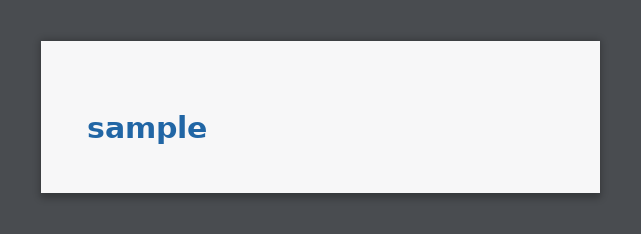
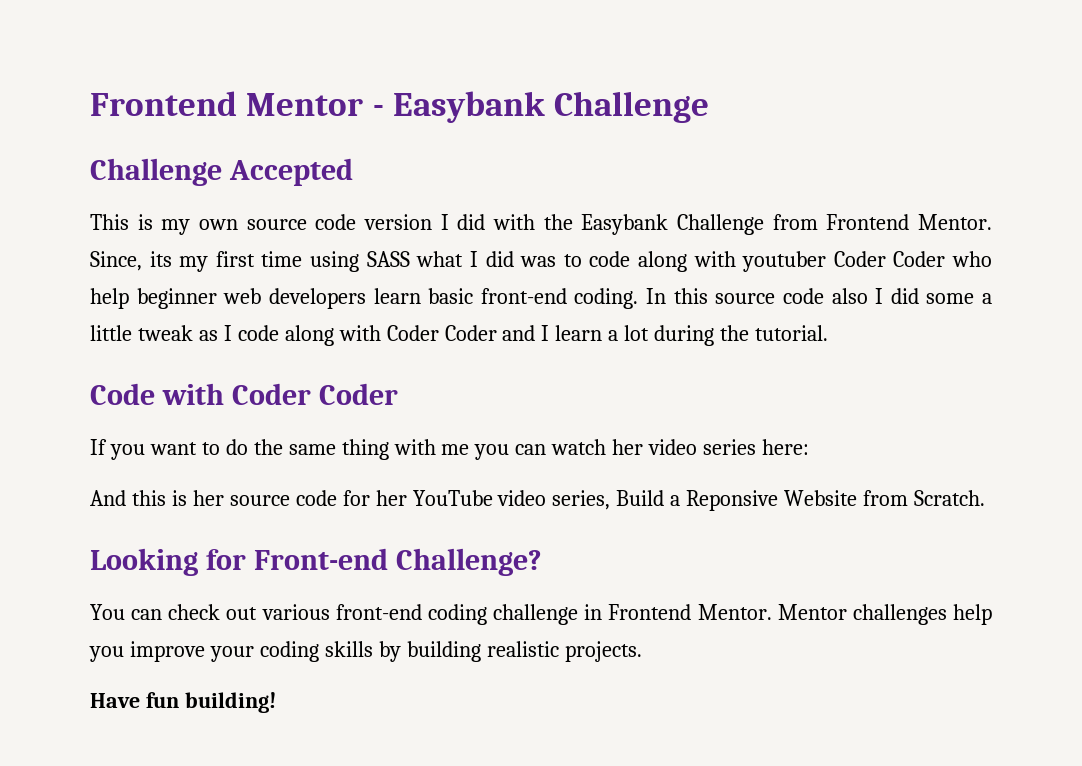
- sample
+ Frontend Mentor - Easybank Challenge
+ Challenge Accepted
+ This is my own source code version I did with the Easybank Challenge from Frontend Mentor. Since, its my first time using SASS what I did was to code along with youtuber Coder Coder who help beginner web developers learn basic front-end coding. In this source code also I did some a little tweak as I code along with Coder Coder and I learn a lot during the tutorial.
+ Code with Coder Coder
+ If you want to do the same thing with me you can watch her video series here:
+ And this is her source code for her YouTube video series, Build a Reponsive Website from Scratch.
+ Looking for Front-end Challenge?
+ You can check out various front-end coding challenge in Frontend Mentor. Mentor challenges help you improve your coding skills by building realistic projects.
+ Have fun building!

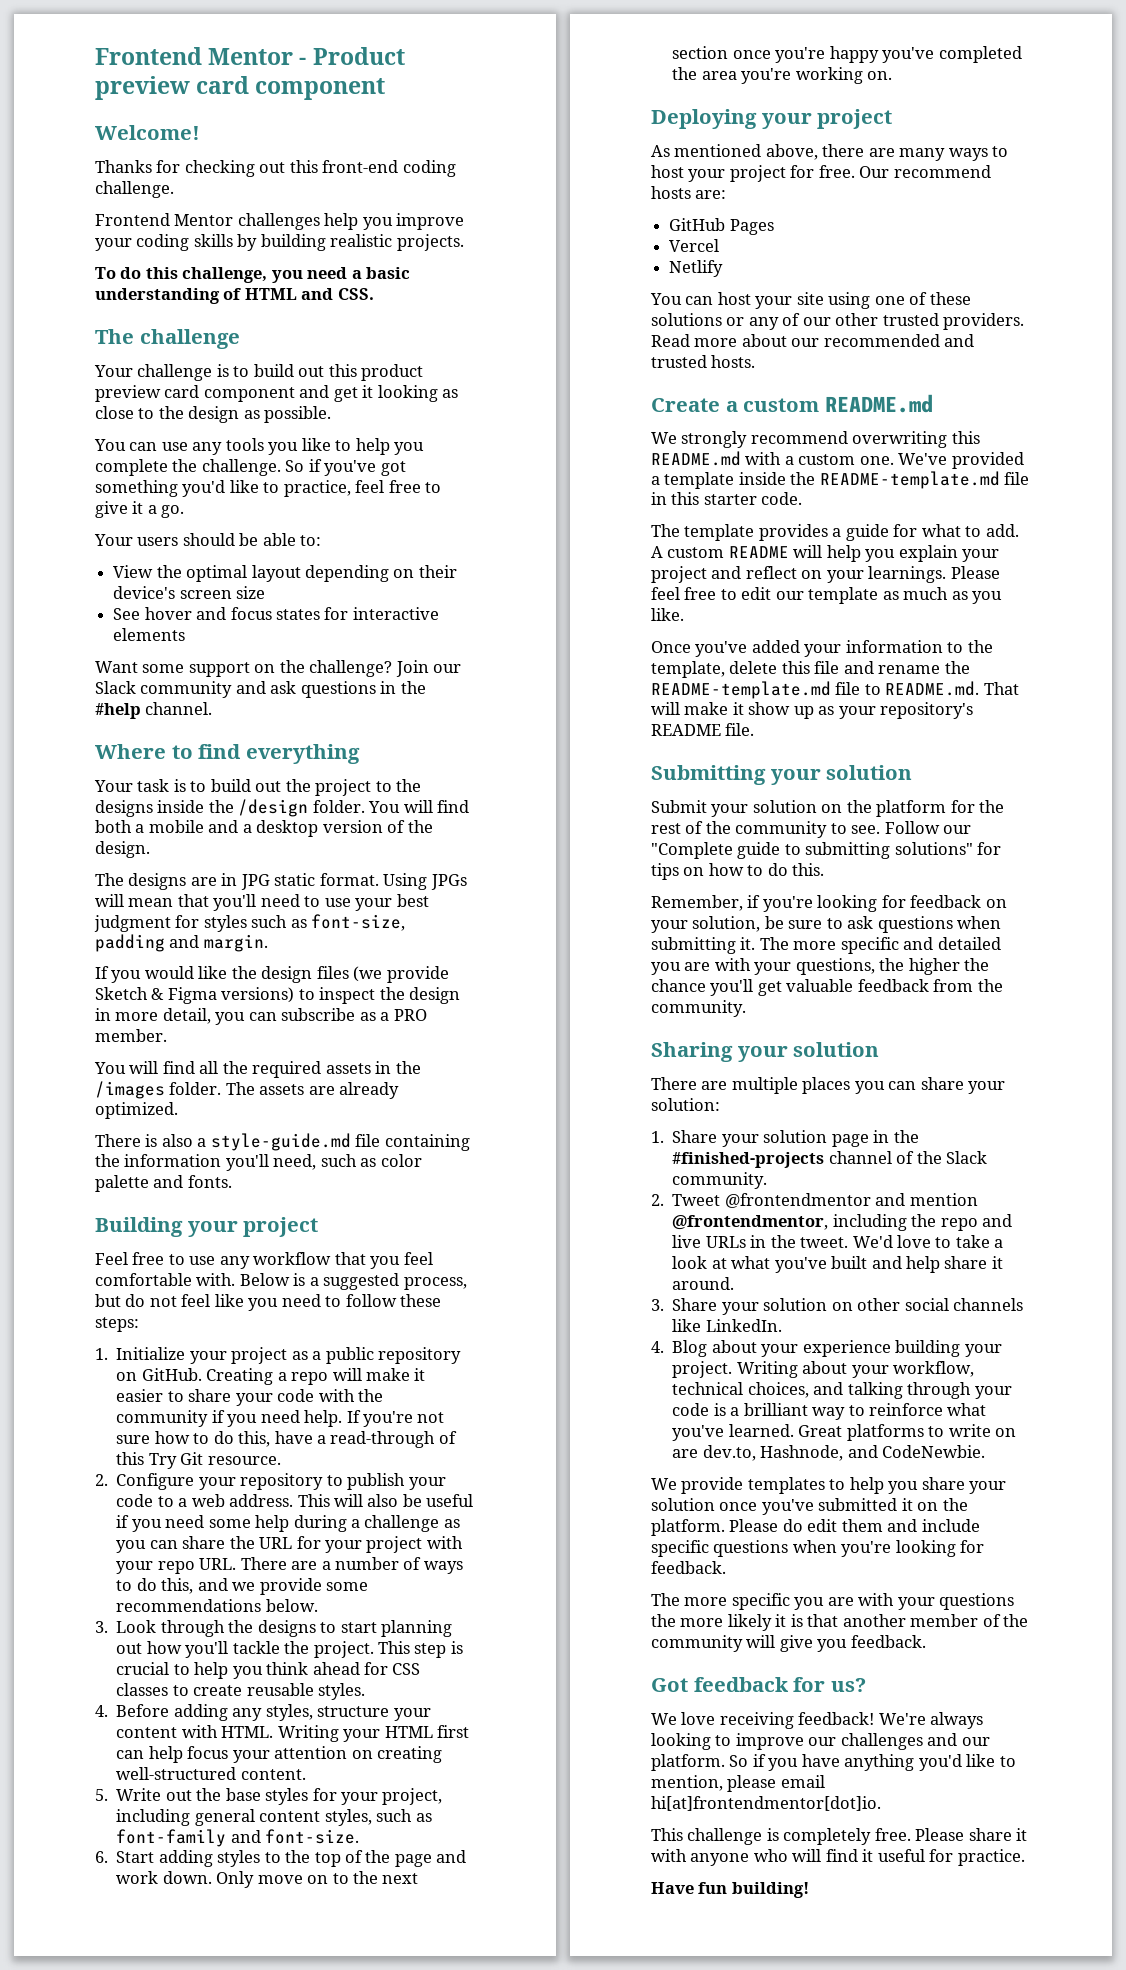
- Frontend Mentor - Easybank Challenge
- Challenge Accepted
- This is my own source code version I did with the Easybank Challenge from Frontend Mentor. Since, its my first time using SASS what I did was to code along with youtuber Coder Coder who help beginner web developers learn basic front-end coding. In this source code also I did some a little tweak as I code along with Coder Coder and I learn a lot during the tutorial.
- Code with Coder Coder
- If you want to do the same thing with me you can watch her video series here:
- And this is her source code for her YouTube video series, Build a Reponsive Website from Scratch.
- Looking for Front-end Challenge?
- You can check out various front-end coding challenge in Frontend Mentor. Mentor challenges help you improve your coding skills by building realistic projects.
+ Frontend Mentor - Product preview card component
+ Welcome!
+ Thanks for checking out this front-end coding challenge.
+ Frontend Mentor challenges help you improve your coding skills by building realistic projects.
+ To do this challenge, you need a basic understanding of HTML and CSS.
+ The challenge
+ Your challenge is to build out this product preview card component and get it looking as close to the design as possible.
+ You can use any tools you like to help you complete the challenge. So if you've got something you'd like to practice, feel free to give it a go.
+ Your users should be able to:
+ View the optimal layout depending on their device's screen size
+ See hover and focus states for interactive elements
+ Want some support on the challenge? Join our Slack community and ask questions in the #help channel.
+ Where to find everything
+ Your task is to build out the project to the designs inside the /design folder. You will find both a mobile and a desktop version of the design.
+ The designs are in JPG static format. Using JPGs will mean that you'll need to use your best judgment for styles such as font-size, padding and margin.
+ If you would like the design files (we provide Sketch & Figma versions) to inspect the design in more detail, you can subscribe as a PRO member.
+ You will find all the required assets in the /images folder. The assets are already optimized.
+ There is also a style-guide.md file containing the information you'll need, such as color palette and fonts.
+ Building your project
+ Feel free to use any workflow that you feel comfortable with. Below is a suggested process, but do not feel like you need to follow these steps:
+ 1. Initialize your project as a public repository on GitHub. Creating a repo will make it easier to share your code with the community if you need help. If you're not sure how to do this, have a read-through of this Try Git resource.
+ 2. Configure your repository to publish your code to a web address. This will also be useful if you need some help during a challenge as you can share the URL for your project with your repo URL. There are a number of ways to do this, and we provide some recommendations below.
+ 3. Look through the designs to start planning out how you'll tackle the project. This step is crucial to help you think ahead for CSS classes to create reusable styles.
+ 4. Before adding any styles, structure your content with HTML. Writing your HTML first can help focus your attention on creating well-structured content.
+ 5. Write out the base styles for your project, including general content styles, such as font-family and font-size.
+ 6. Start adding styles to the top of the page and work down. Only move on to the next section once you're happy you've completed the area you're working on.
+ Deploying your project
+ As mentioned above, there are many ways to host your project for free. Our recommend hosts are:
+ GitHub Pages
+ Vercel
+ Netlify
+ You can host your site using one of these solutions or any of our other trusted providers. Read more about our recommended and trusted hosts.
+ Create a custom README.md
+ We strongly recommend overwriting this README.md with a custom one. We've provided a template inside the README-template.md file in this starter code.
+ The template provides a guide for what to add. A custom README will help you explain your project and reflect on your learnings. Please feel free to edit our template as much as you like.
+ Once you've added your information to the template, delete this file and rename the README-template.md file to README.md. That will make it show up as your repository's README file.
+ Submitting your solution
+ Submit your solution on the platform for the rest of the community to see. Follow our "Complete guide to submitting solutions" for tips on how to do this.
+ Remember, if you're looking for feedback on your solution, be sure to ask questions when submitting it. The more specific and detailed you are with your questions, the higher the chance you'll get valuable feedback from the community.
+ Sharing your solution
+ There are multiple places you can share your solution:
+ 1. Share your solution page in the #finished-projects channel of the Slack community.
+ 2. Tweet @frontendmentor and mention @frontendmentor, including the repo and live URLs in the tweet. We'd love to take a look at what you've built and help share it around.
+ 3. Share your solution on other social channels like LinkedIn.
+ 4. Blog about your experience building your project. Writing about your workflow, technical choices, and talking through your code is a brilliant way to reinforce what you've learned. Great platforms to write on are dev.to, Hashnode, and CodeNewbie.
+ We provide templates to help you share your solution once you've submitted it on the platform. Please do edit them and include specific questions when you're looking for feedback.
+ The more specific you are with your questions the more likely it is that another member of the community will give you feedback.
+ Got feedback for us?
+ We love receiving feedback! We're always looking to improve our challenges and our platform. So if you have anything you'd like to mention, please email hi[at]frontendmentor[dot]io.
+ This challenge is completely free. Please share it with anyone who will find it useful for practice.

